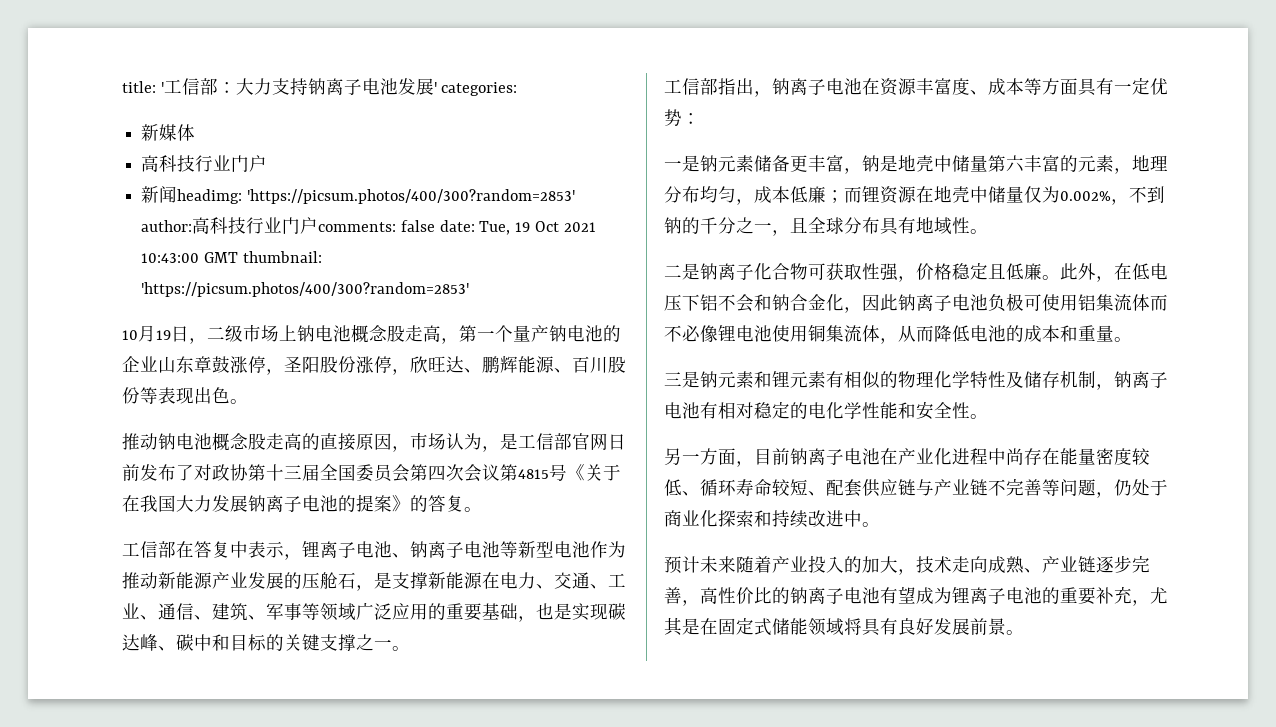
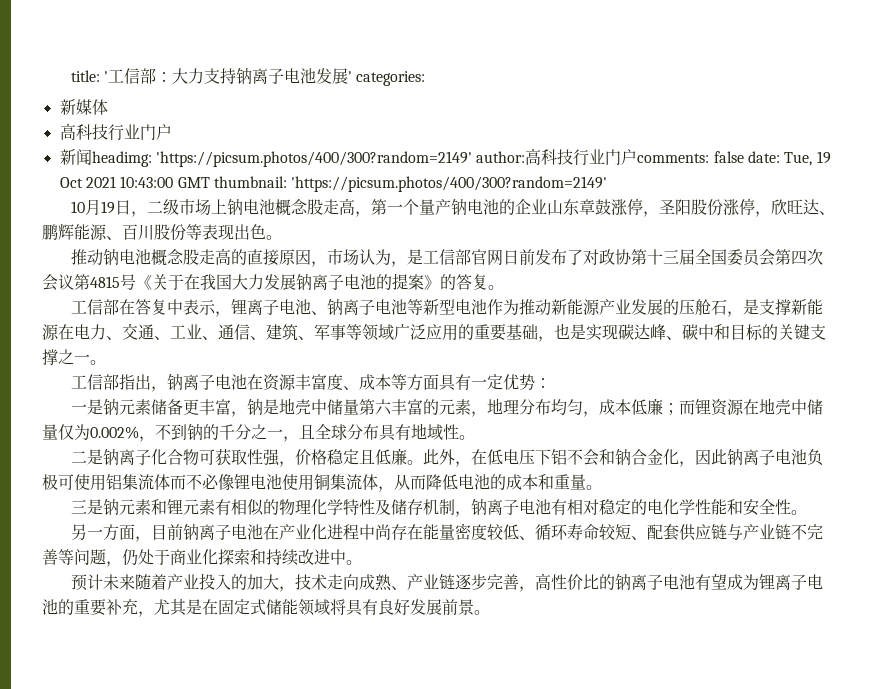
- 新闻headimg: 'https://picsum.photos/400/300?random=2853' author:高科技行业门户comments: false date: Tue, 19 Oct 2021 10:43:00 GMT thumbnail: 'https://picsum.photos/400/300?random=2853'
+ 新闻headimg: 'https://picsum.photos/400/300?random=2149' author:高科技行业门户comments: false date: Tue, 19 Oct 2021 10:43:00 GMT thumbnail: 'https://picsum.photos/400/300?random=2149'

